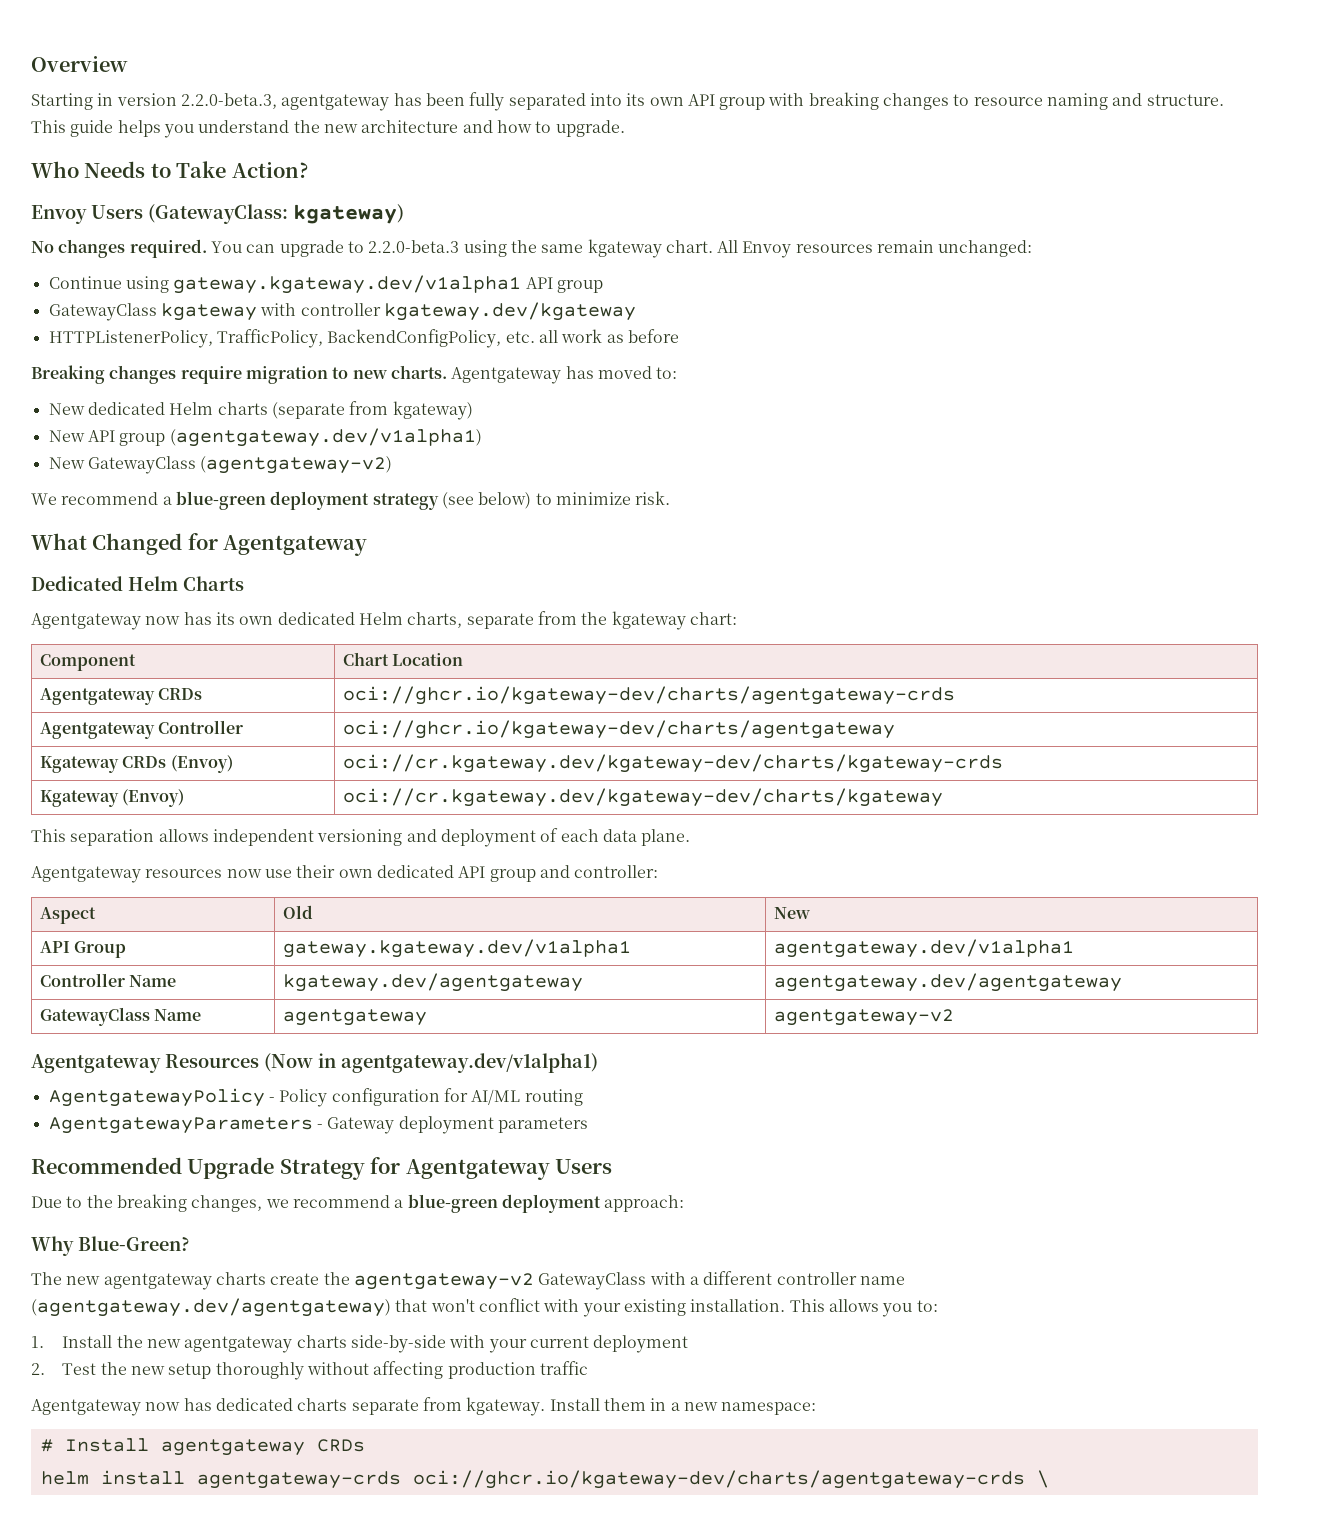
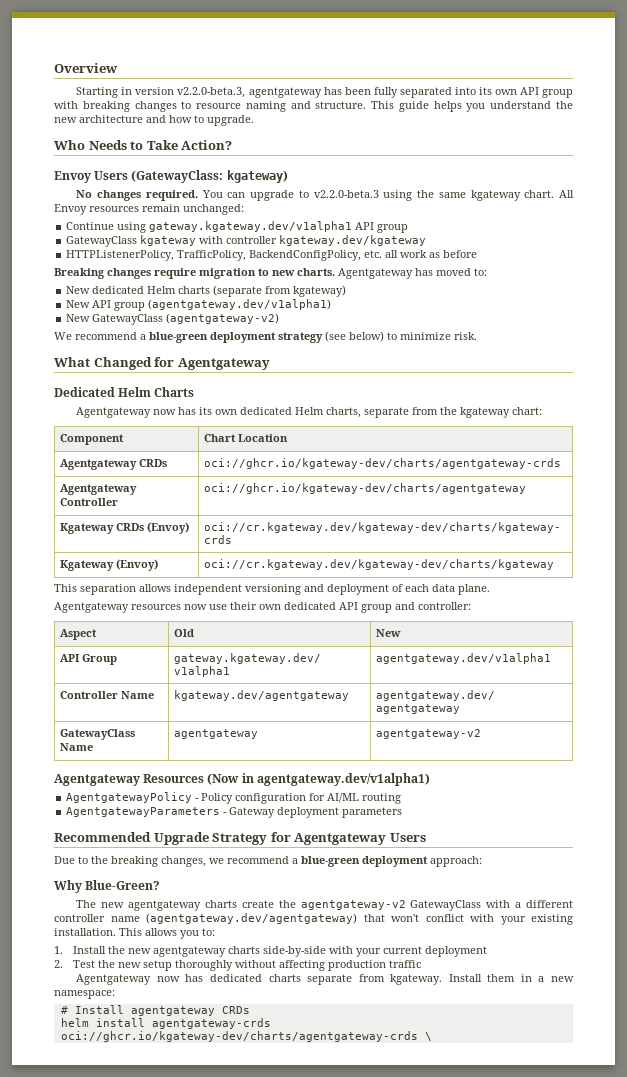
- Starting in version 2.2.0-beta.3, agentgateway has been fully separated into its own API group with breaking changes to resource naming and structure.
+ Starting in version v2.2.0-beta.3, agentgateway has been fully separated into its own API group with breaking changes to resource naming and structure.
- You can upgrade to 2.2.0-beta.3 using the same kgateway chart.
+ You can upgrade to v2.2.0-beta.3 using the same kgateway chart.

